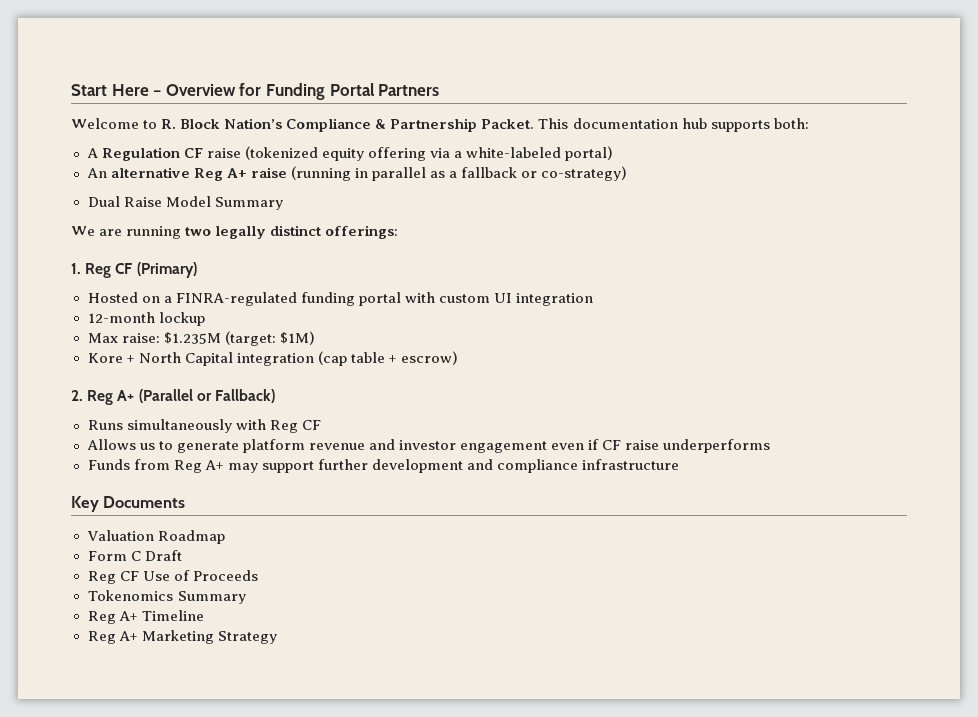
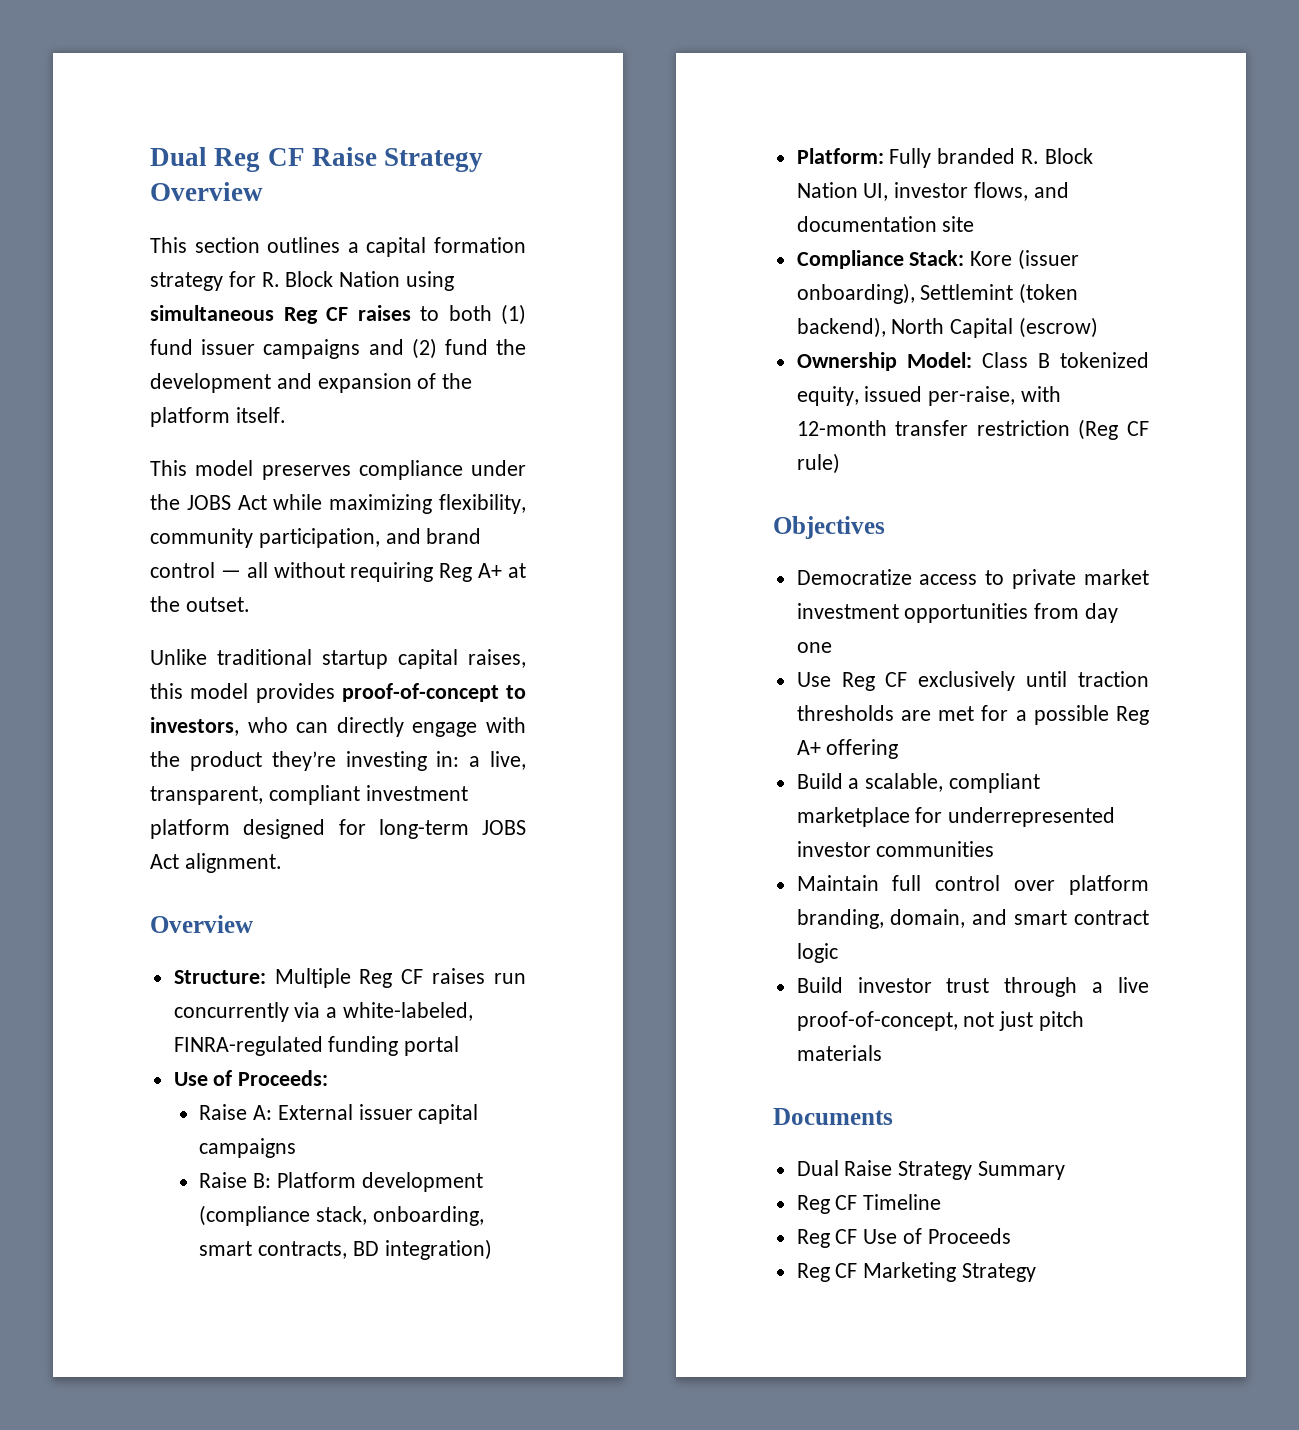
- Start Here – Overview for Funding Portal Partners
- Welcome to R. Block Nation’s Compliance & Partnership Packet. This documentation hub supports both:
- A Regulation CF raise (tokenized equity offering via a white-labeled portal)
- An alternative Reg A+ raise (running in parallel as a fallback or co-strategy)
+ Dual Reg CF Raise Strategy Overview
+ This section outlines a capital formation strategy for R. Block Nation using simultaneous Reg CF raises to both (1) fund issuer campaigns and (2) fund the development and expansion of the platform itself.
+ This model preserves compliance under the JOBS Act while maximizing flexibility, community participation, and brand control — all without requiring Reg A+ at the outset.
+ Unlike traditional startup capital raises, this model provides proof-of-concept to investors, who can directly engage with the product they’re investing in: a live, transparent, compliant investment platform designed for long-term JOBS Act alignment.
+ Overview
+ Structure: Multiple Reg CF raises run concurrently via a white-labeled, FINRA-regulated funding portal
+ Use of Proceeds:
+ Raise A: External issuer capital campaigns
+ Raise B: Platform development (compliance stack, onboarding, smart contracts, BD integration)
+ Platform: Fully branded R. Block Nation UI, investor flows, and documentation site
+ Compliance Stack: Kore (issuer onboarding), Settlemint (token backend), North Capital (escrow)
+ Ownership Model: Class B tokenized equity, issued per-raise, with 12-month transfer restriction (Reg CF rule)
+ Objectives
+ Democratize access to private market investment opportunities from day one
+ Use Reg CF exclusively until traction thresholds are met for a possible Reg A+ offering
+ Build a scalable, compliant marketplace for underrepresented investor communities
+ Maintain full control over platform branding, domain, and smart contract logic
+ Build investor trust through a live proof-of-concept, not just pitch materials
+ Documents
- Dual Raise Model Summary
- We are running two legally distinct offerings:
- 1. Reg CF (Primary)
- Hosted on a FINRA-regulated funding portal with custom UI integration
- 12-month lockup
- Max raise: $1.235M (target: $1M)
- Kore + North Capital integration (cap table + escrow)
- 2. Reg A+ (Parallel or Fallback)
- Runs simultaneously with Reg CF
- Allows us to generate platform revenue and investor engagement even if CF raise underperforms
- Funds from Reg A+ may support further development and compliance infrastructure
- Key Documents
- Valuation Roadmap
- Form C Draft
+ Dual Raise Strategy Summary
+ Reg CF Timeline
- Tokenomics Summary
- Reg A+ Timeline
- Reg A+ Marketing Strategy
+ Reg CF Marketing Strategy

